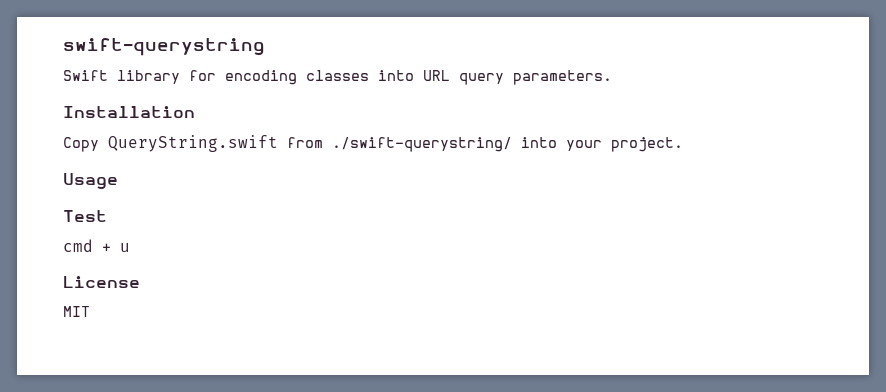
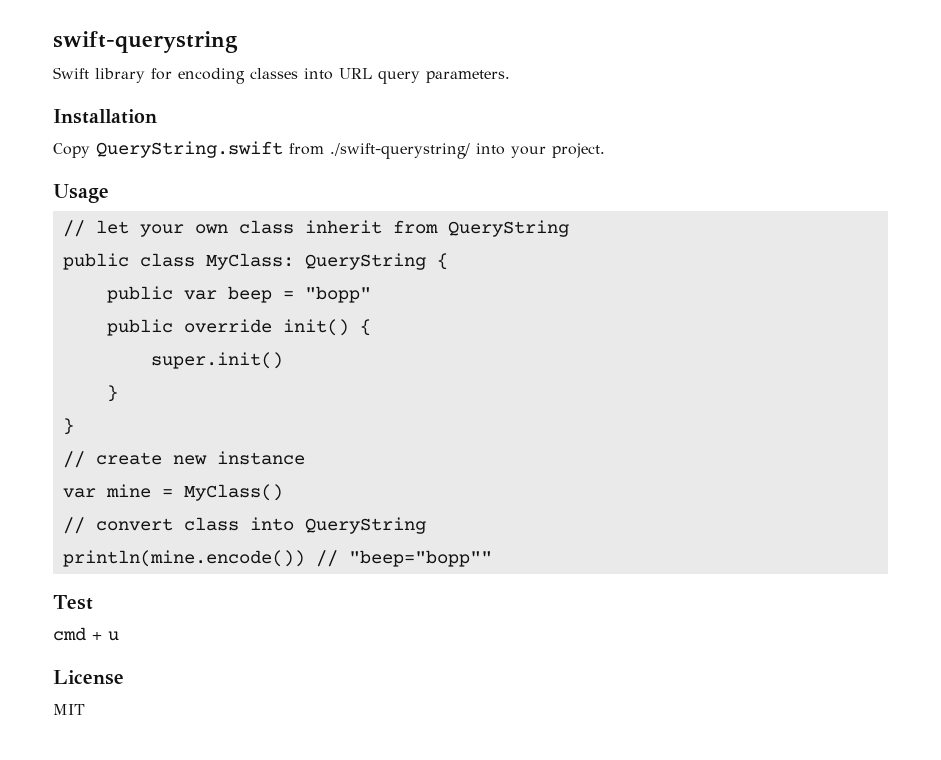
+ // let your own class inherit from QueryString
+ public class MyClass: QueryString {
+ public var beep = "bopp"
+ public override init() {
+ super.init()
+ }
+ }
+ // create new instance
+ var mine = MyClass()
+ // convert class into QueryString
+ println(mine.encode()) // "beep="bopp""

